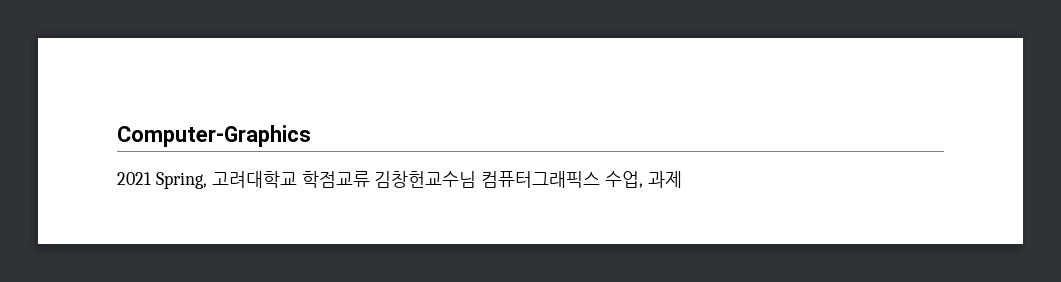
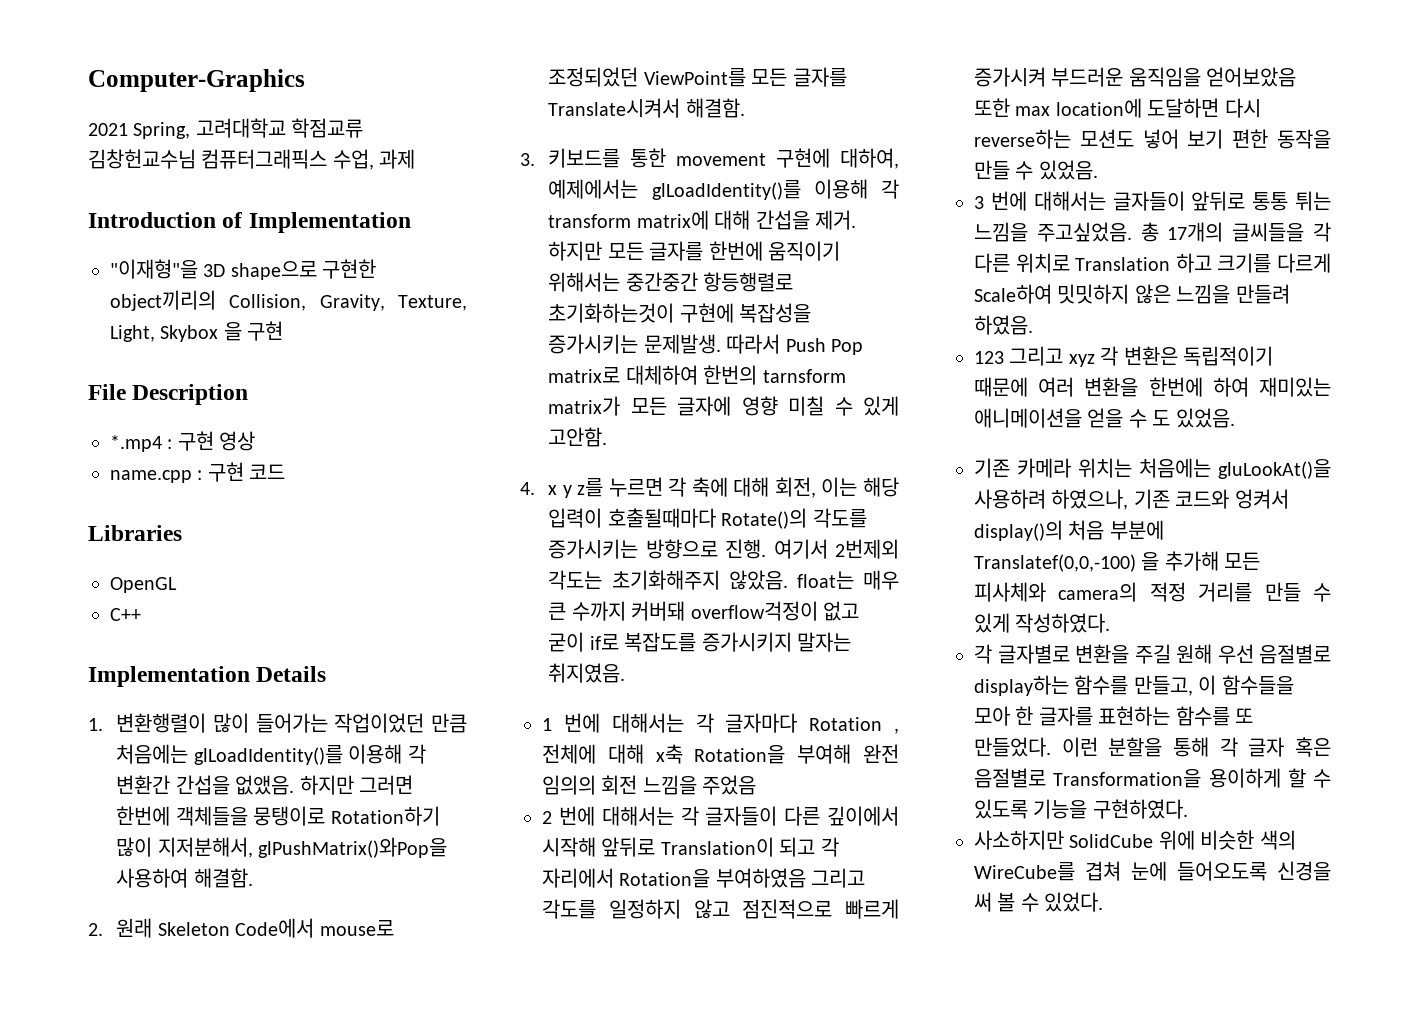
+ Introduction of Implementation
+ "이재형"을 3D shape으로 구현한 object끼리의 Collision, Gravity, Texture, Light, Skybox 을 구현
+ File Description
+ *.mp4 : 구현 영상
+ name.cpp : 구현 코드
+ Libraries
+ OpenGL
+ C++
+ Implementation Details
+ 1. 변환행렬이 많이 들어가는 작업이었던 만큼 처음에는 glLoadIdentity()를 이용해 각 변환간 간섭을 없앴음. 하지만 그러면 한번에 객체들을 뭉탱이로 Rotation하기 많이 지저분해서, glPushMatrix()와Pop을 사용하여 해결함.
+ 2. 원래 Skeleton Code에서 mouse로 조정되었던 ViewPoint를 모든 글자를 Translate시켜서 해결함.
+ 3. 키보드를 통한 movement 구현에 대하여, 예제에서는 glLoadIdentity()를 이용해 각 transform matrix에 대해 간섭을 제거. 하지만 모든 글자를 한번에 움직이기 위해서는 중간중간 항등행렬로 초기화하는것이 구현에 복잡성을 증가시키는 문제발생. 따라서 Push Pop matrix로 대체하여 한번의 tarnsform matrix가 모든 글자에 영향 미칠 수 있게 고안함.
+ 4. x y z를 누르면 각 축에 대해 회전, 이는 해당 입력이 호출될때마다 Rotate()의 각도를 증가시키는 방향으로 진행. 여기서 2번제외 각도는 초기화해주지 않았음. float는 매우 큰 수까지 커버돼 overflow걱정이 없고 굳이 if로 복잡도를 증가시키지 말자는 취지였음.
+ 1 번에 대해서는 각 글자마다 Rotation , 전체에 대해 x축 Rotation을 부여해 완전 임의의 회전 느낌을 주었음
+ 2 번에 대해서는 각 글자들이 다른 깊이에서 시작해 앞뒤로 Translation이 되고 각 자리에서 Rotation을 부여하였음 그리고 각도를 일정하지 않고 점진적으로 빠르게 증가시켜 부드러운 움직임을 얻어보았음 또한 max location에 도달하면 다시 reverse하는 모션도 넣어 보기 편한 동작을 만들 수 있었음.
+ 3 번에 대해서는 글자들이 앞뒤로 통통 튀는 느낌을 주고싶었음. 총 17개의 글씨들을 각 다른 위치로 Translation 하고 크기를 다르게 Scale하여 밋밋하지 않은 느낌을 만들려 하였음.
+ 123 그리고 xyz 각 변환은 독립적이기 때문에 여러 변환을 한번에 하여 재미있는 애니메이션을 얻을 수 도 있었음.
+ 기존 카메라 위치는 처음에는 gluLookAt()을 사용하려 하였으나, 기존 코드와 엉켜서 display()의 처음 부분에 Translatef(0,0,-100) 을 추가해 모든 피사체와 camera의 적정 거리를 만들 수 있게 작성하였다.
+ 각 글자별로 변환을 주길 원해 우선 음절별로 display하는 함수를 만들고, 이 함수들을 모아 한 글자를 표현하는 함수를 또 만들었다. 이런 분할을 통해 각 글자 혹은 음절별로 Transformation을 용이하게 할 수 있도록 기능을 구현하였다.
+ 사소하지만 SolidCube 위에 비슷한 색의 WireCube를 겹쳐 눈에 들어오도록 신경을 써 볼 수 있었다.

